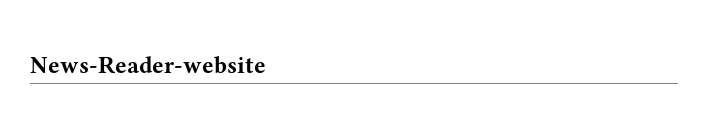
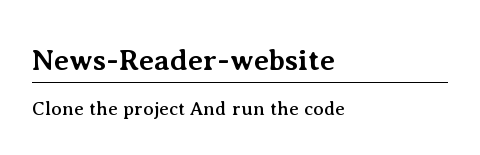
+ Clone the project And run the code

